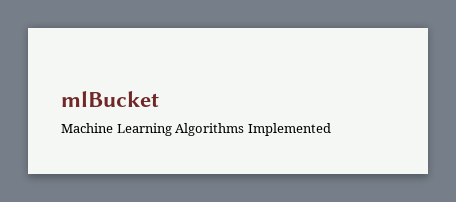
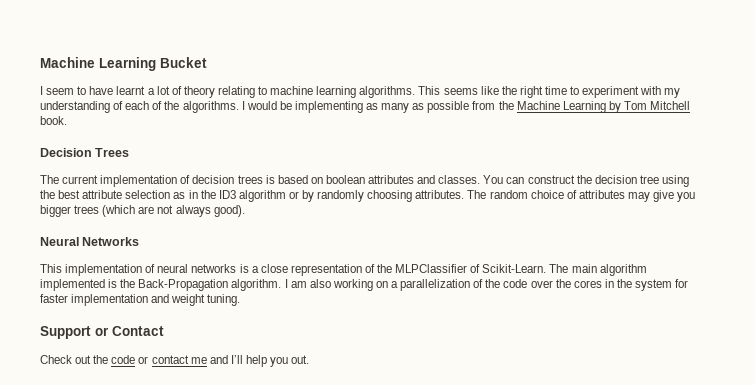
- mlBucket
- Machine Learning Algorithms Implemented
+ Machine Learning Bucket
+ I seem to have learnt a lot of theory relating to machine learning algorithms. This seems like the right time to experiment with my understanding of each of the algorithms. I would be implementing as many as possible from the Machine Learning by Tom Mitchell book.
+ Decision Trees
+ The current implementation of decision trees is based on boolean attributes and classes. You can construct the decision tree using the best attribute selection as in the ID3 algorithm or by randomly choosing attributes. The random choice of attributes may give you bigger trees (which are not always good).
+ Neural Networks
+ This implementation of neural networks is a close representation of the MLPClassifier of Scikit-Learn. The main algorithm implemented is the Back-Propagation algorithm. I am also working on a parallelization of the code over the cores in the system for faster implementation and weight tuning.
+ Support or Contact
+ Check out the code or contact me and I’ll help you out.

